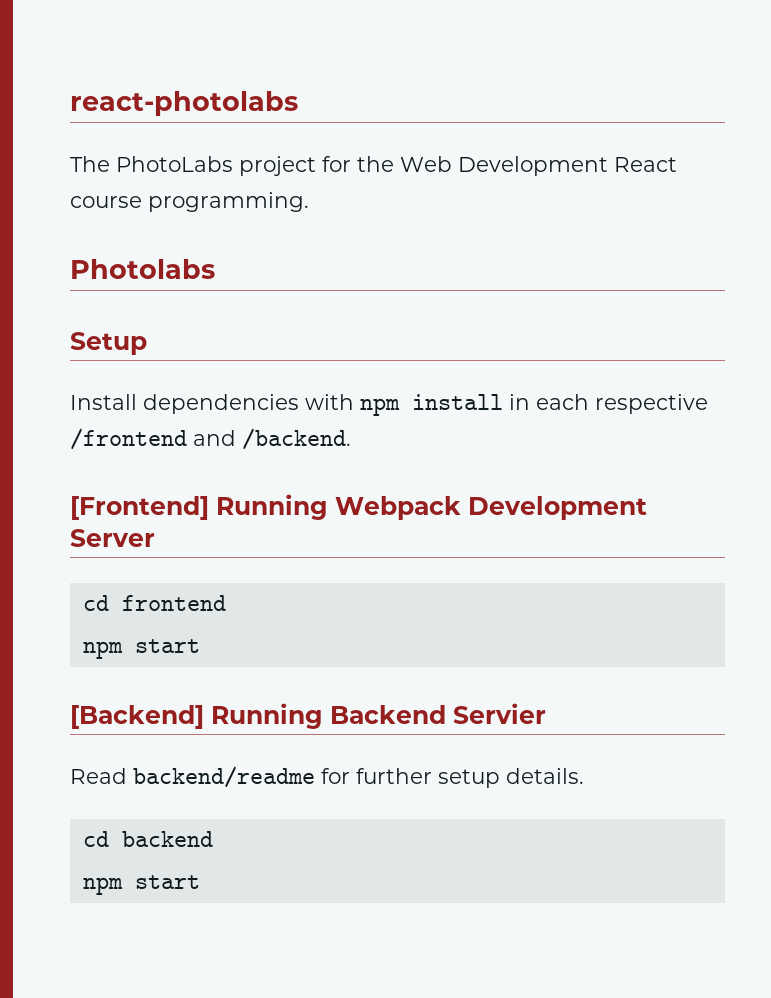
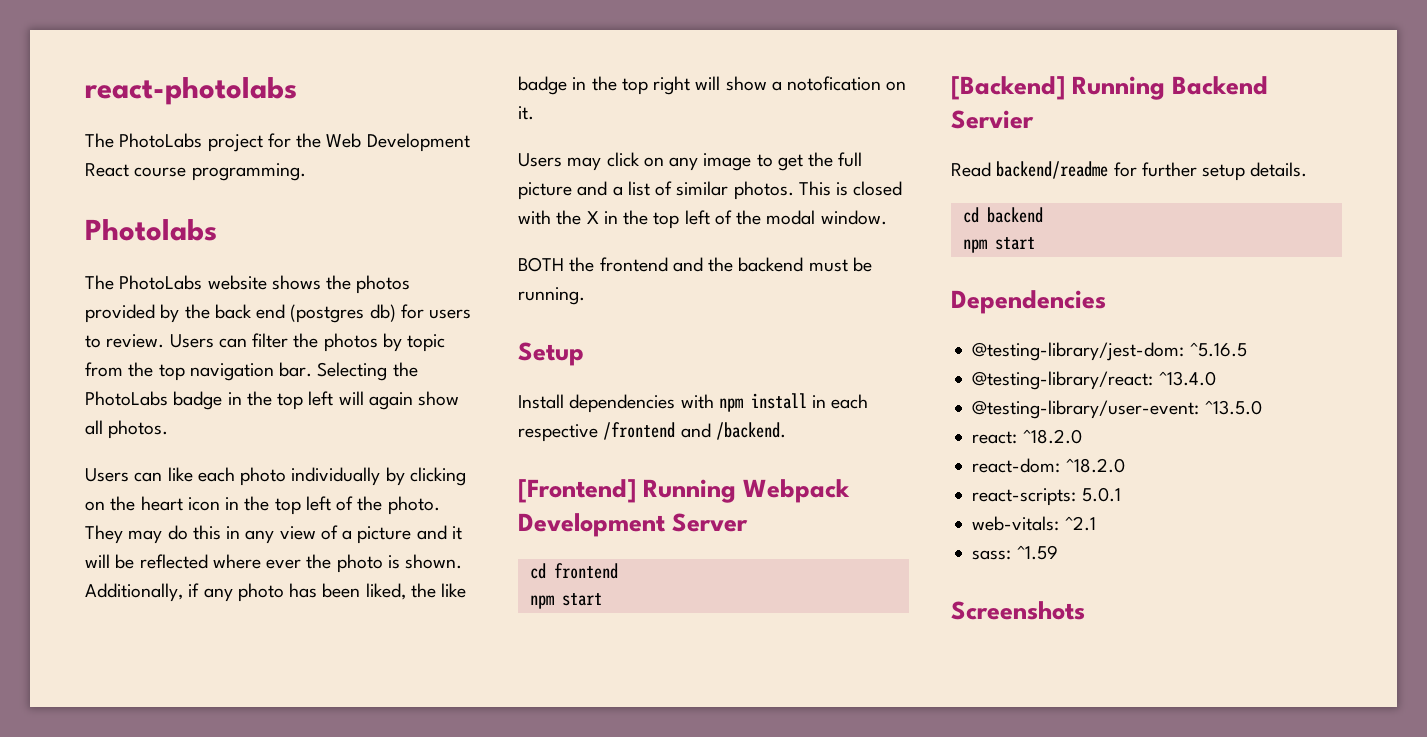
+ The PhotoLabs website shows the photos provided by the back end (postgres db) for users to review. Users can filter the photos by topic from the top navigation bar. Selecting the PhotoLabs badge in the top left will again show all photos.
+ Users can like each photo individually by clicking on the heart icon in the top left of the photo. They may do this in any view of a picture and it will be reflected where ever the photo is shown. Additionally, if any photo has been liked, the like badge in the top right will show a notofication on it.
+ Users may click on any image to get the full picture and a list of similar photos. This is closed with the X in the top left of the modal window.
+ BOTH the frontend and the backend must be running.
+ Dependencies
+ @testing-library/jest-dom: ^5.16.5
+ @testing-library/react: ^13.4.0
+ @testing-library/user-event: ^13.5.0
+ react: ^18.2.0
+ react-dom: ^18.2.0
+ react-scripts: 5.0.1
+ web-vitals: ^2.1
+ sass: ^1.59
+ Screenshots

